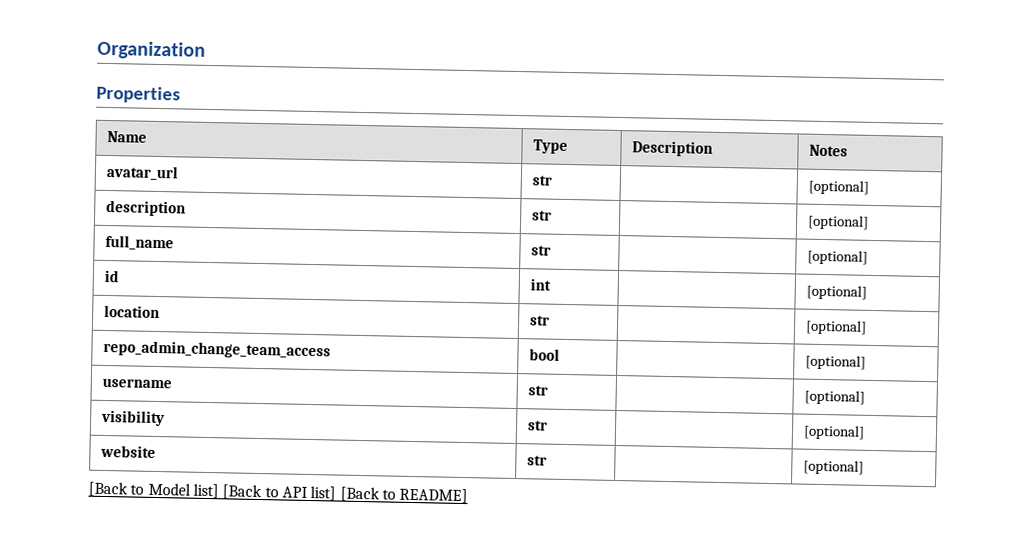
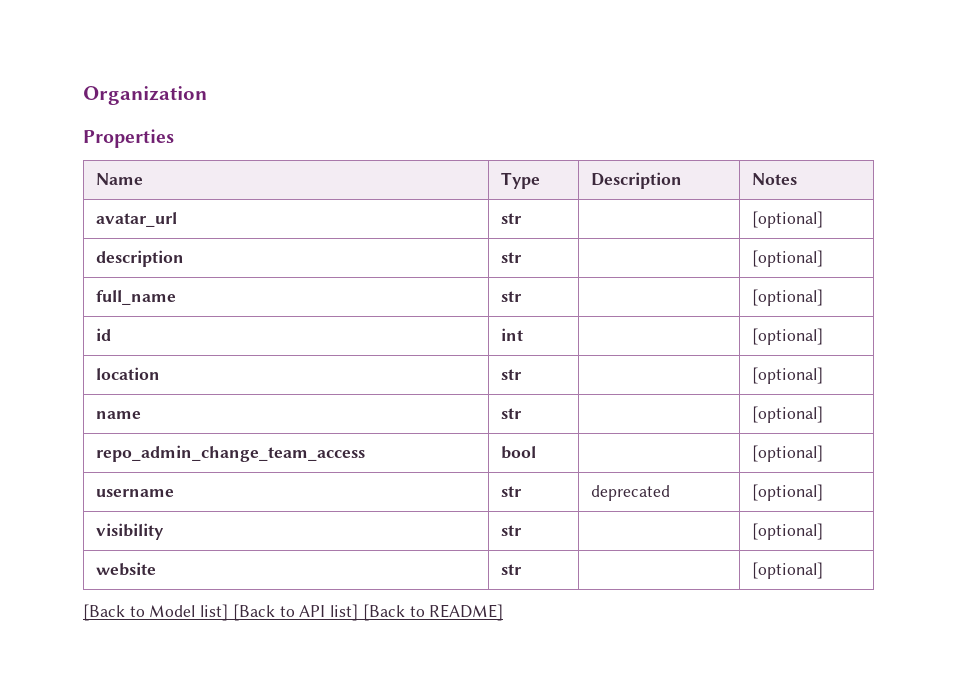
+ name | str | | [optional]
- username | str | | [optional]
+ username | str | deprecated | [optional]

